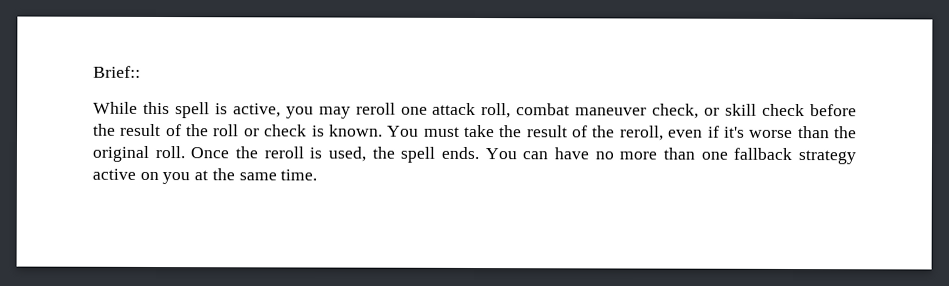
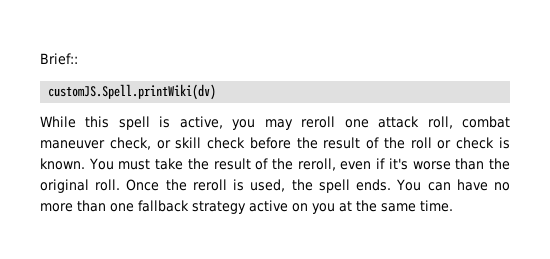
+ customJS.Spell.printWiki(dv)

